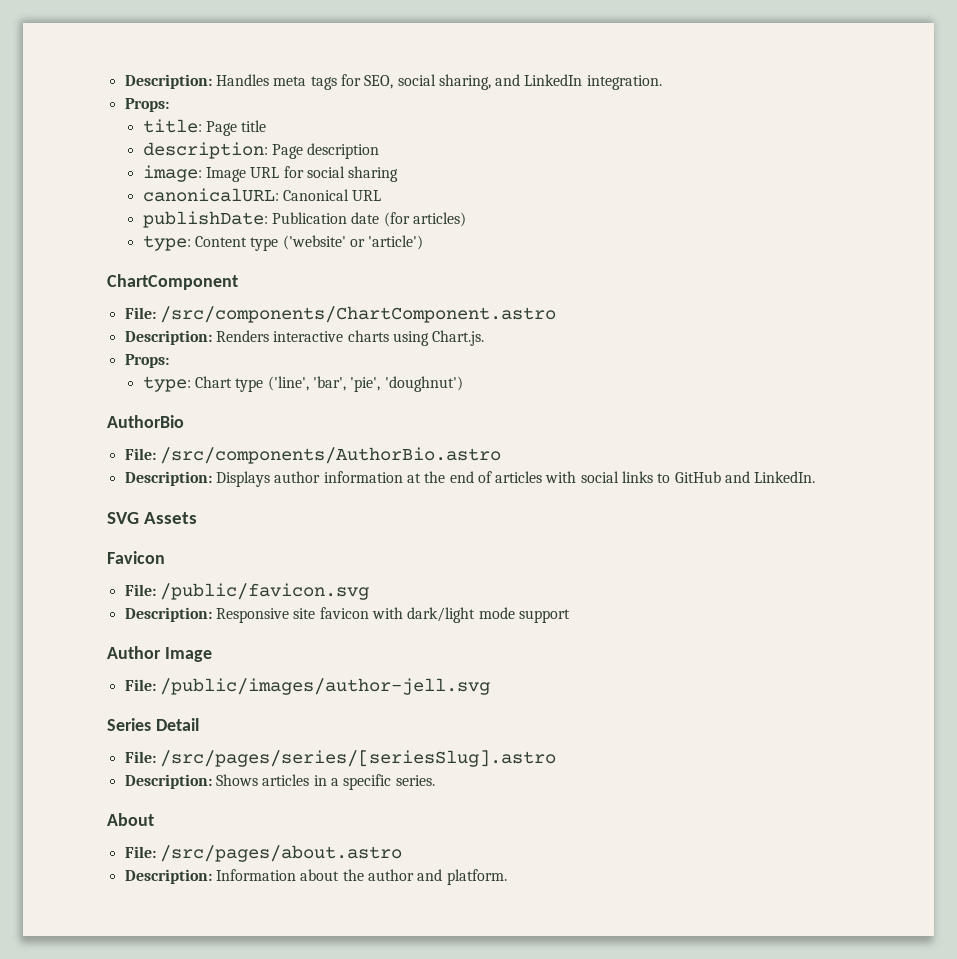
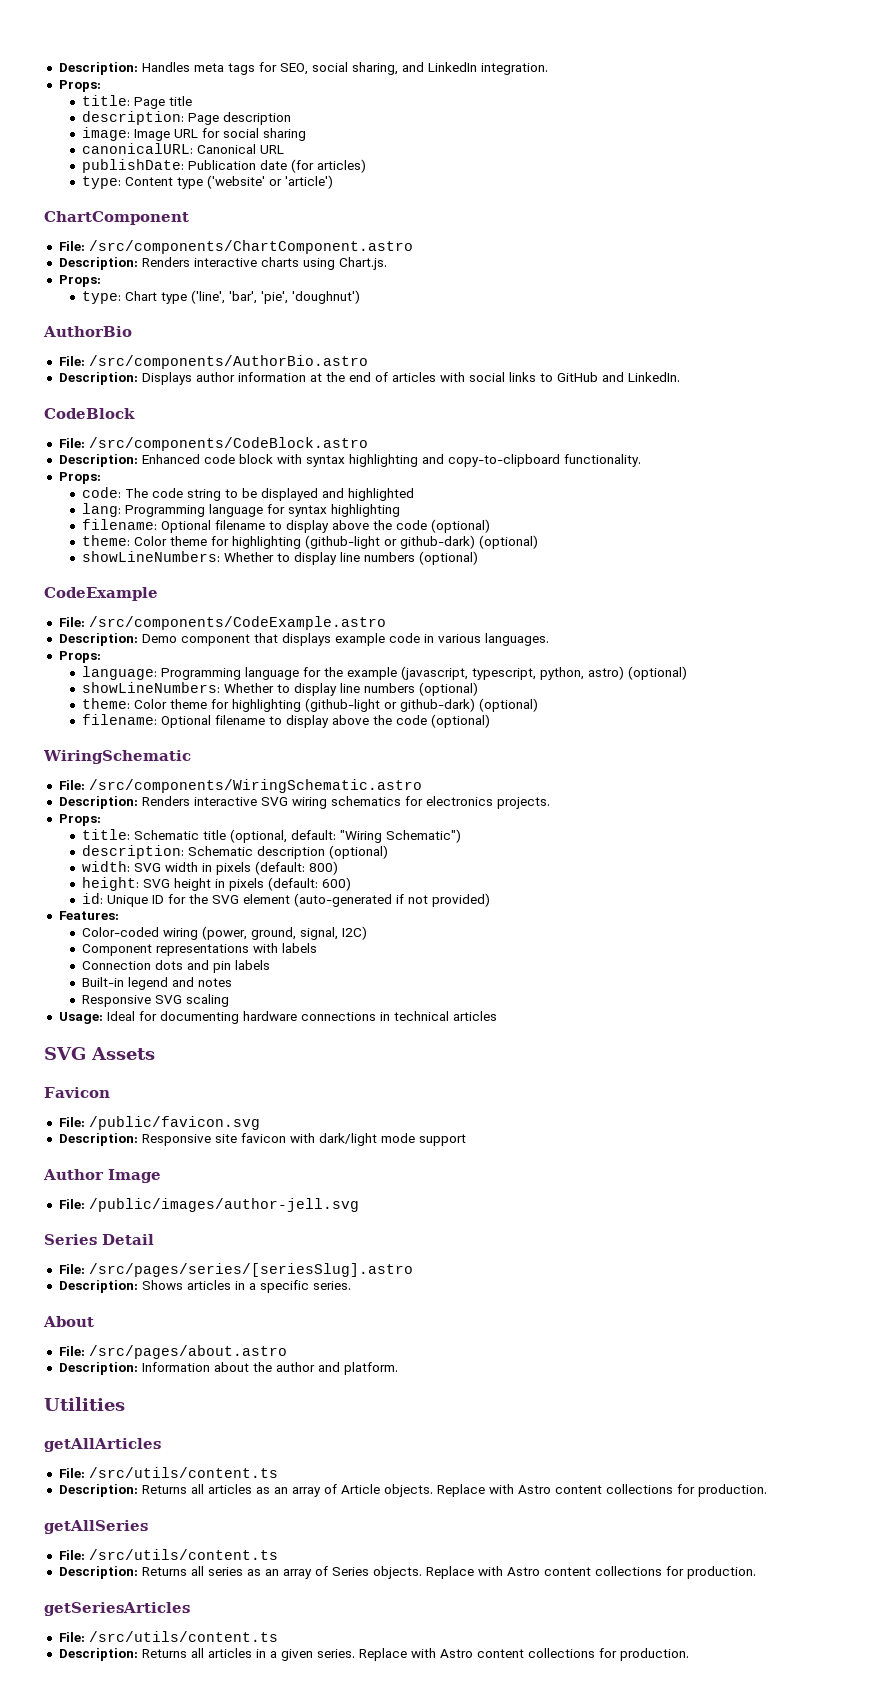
+ CodeBlock
+ File: /src/components/CodeBlock.astro
+ Description: Enhanced code block with syntax highlighting and copy-to-clipboard functionality.
+ Props:
+ code: The code string to be displayed and highlighted
+ lang: Programming language for syntax highlighting
+ filename: Optional filename to display above the code (optional)
+ theme: Color theme for highlighting (github-light or github-dark) (optional)
+ showLineNumbers: Whether to display line numbers (optional)
+ CodeExample
+ File: /src/components/CodeExample.astro
+ Description: Demo component that displays example code in various languages.
+ Props:
+ language: Programming language for the example (javascript, typescript, python, astro) (optional)
+ showLineNumbers: Whether to display line numbers (optional)
+ theme: Color theme for highlighting (github-light or github-dark) (optional)
+ filename: Optional filename to display above the code (optional)
+ WiringSchematic
+ File: /src/components/WiringSchematic.astro
+ Description: Renders interactive SVG wiring schematics for electronics projects.
+ Props:
+ title: Schematic title (optional, default: "Wiring Schematic")
+ description: Schematic description (optional)
+ width: SVG width in pixels (default: 800)
+ height: SVG height in pixels (default: 600)
+ id: Unique ID for the SVG element (auto-generated if not provided)
+ Features:
+ Color-coded wiring (power, ground, signal, I2C)
+ Component representations with labels
+ Connection dots and pin labels
+ Built-in legend and notes
+ Responsive SVG scaling
+ Usage: Ideal for documenting hardware connections in technical articles
+ Utilities
+ getAllArticles
+ File: /src/utils/content.ts
+ Description: Returns all articles as an array of Article objects. Replace with Astro content collections for production.
+ getAllSeries
+ File: /src/utils/content.ts
+ Description: Returns all series as an array of Series objects. Replace with Astro content collections for production.
+ getSeriesArticles
+ File: /src/utils/content.ts
+ Description: Returns all articles in a given series. Replace with Astro content collections for production.

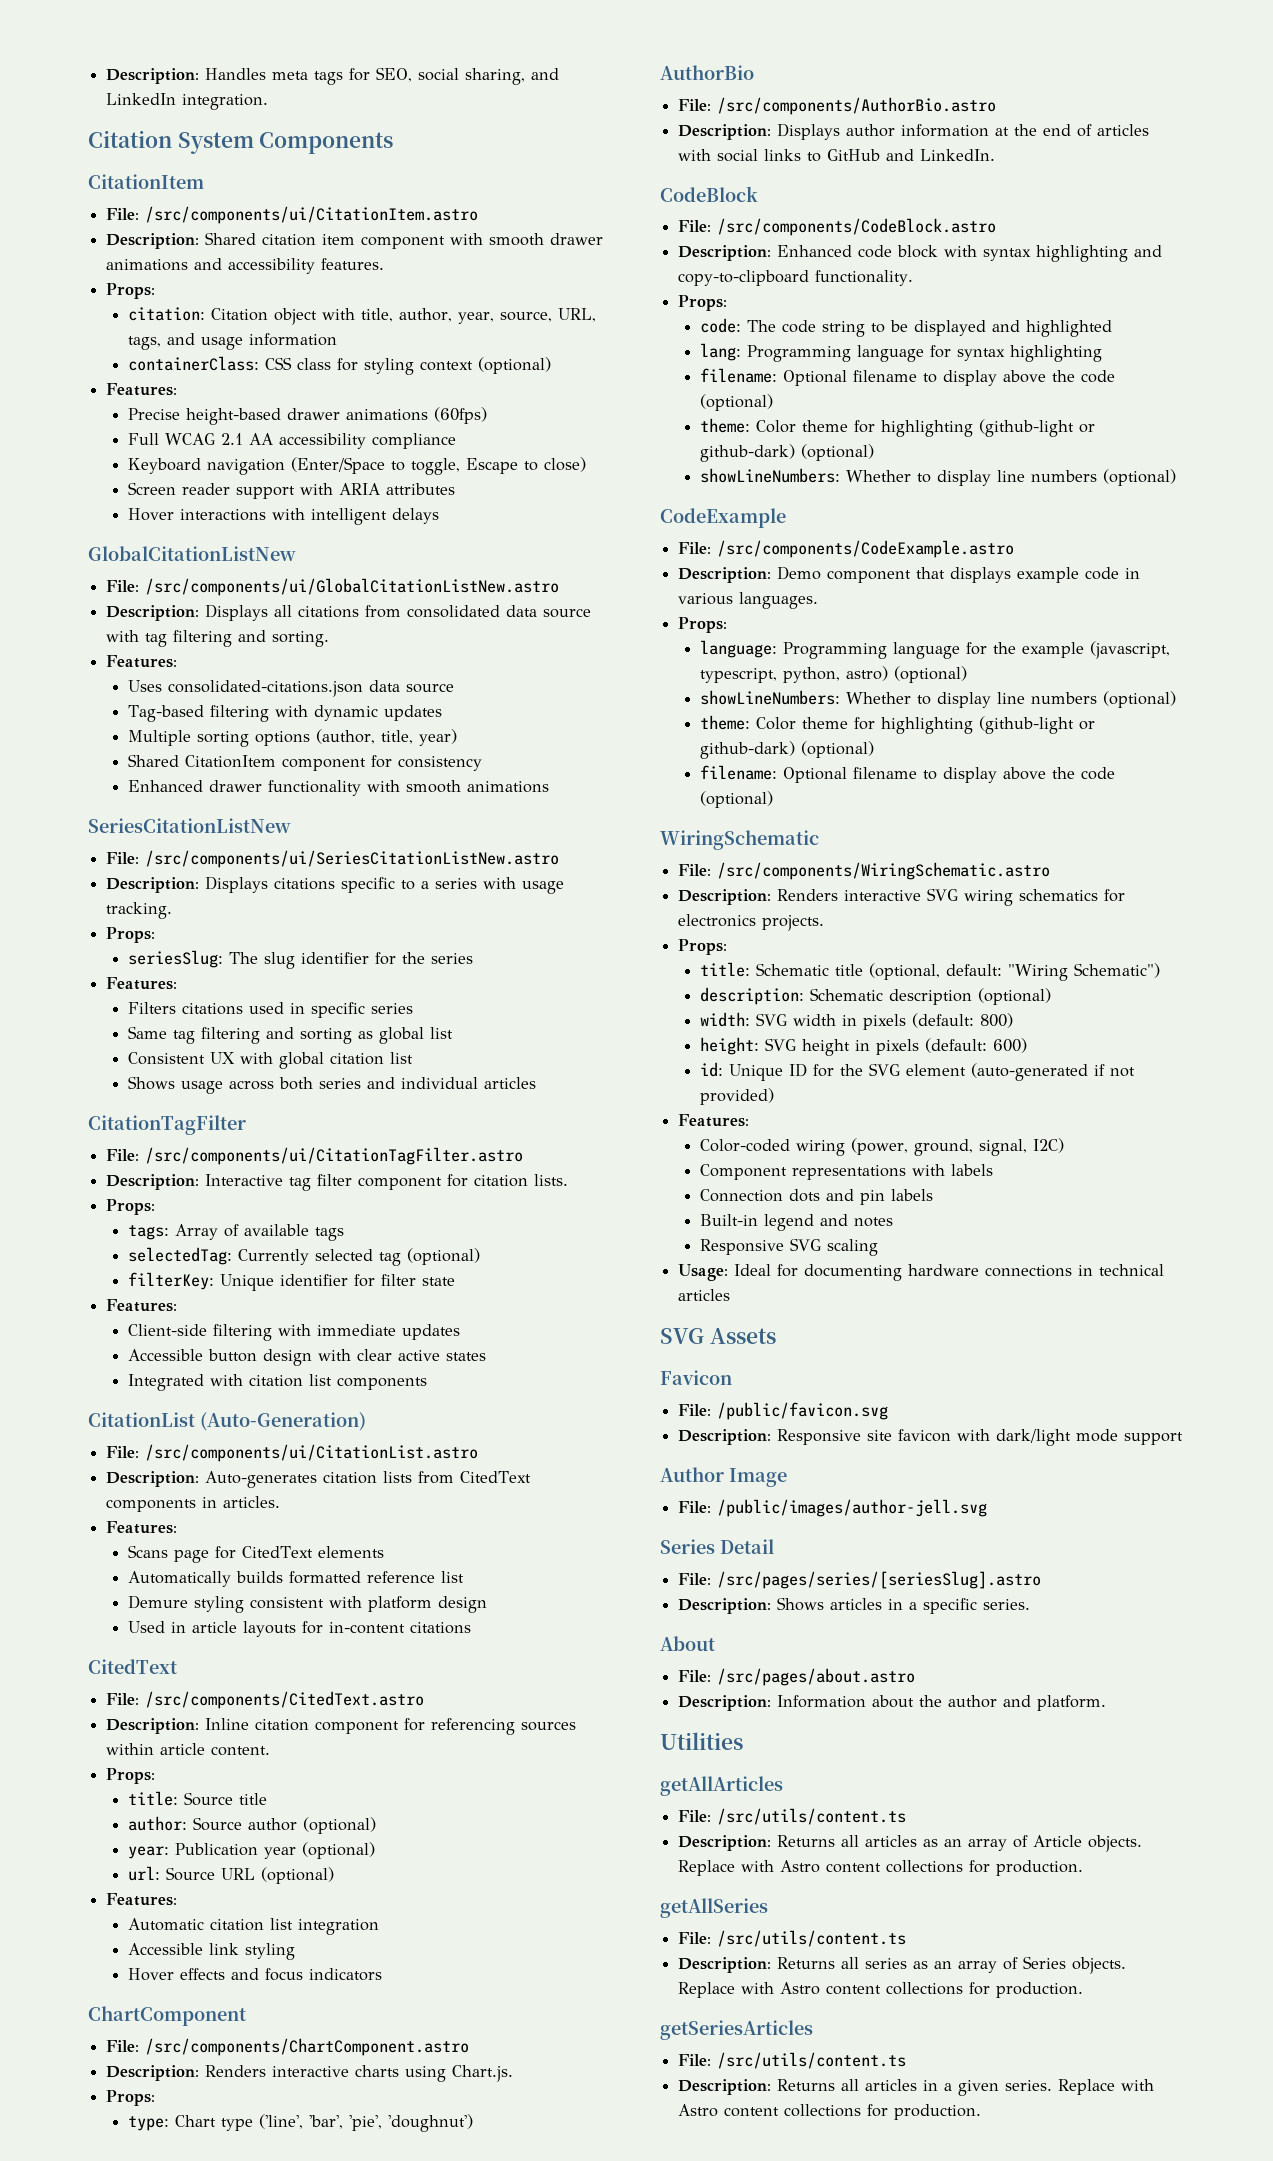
  Description: Handles meta tags for SEO, social sharing, and LinkedIn integration.
+ Citation System Components
+ CitationItem
+ File: /src/components/ui/CitationItem.astro
+ Description: Shared citation item component with smooth drawer animations and accessibility features.
  Props:
- title: Page title
+ citation: Citation object with title, author, year, source, URL, tags, and usage information
+ containerClass: CSS class for styling context (optional)
+ Features:
+ Precise height-based drawer animations (60fps)
+ Full WCAG 2.1 AA accessibility compliance
+ Keyboard navigation (Enter/Space to toggle, Escape to close)
+ Screen reader support with ARIA attributes
+ Hover interactions with intelligent delays
+ GlobalCitationListNew
+ File: /src/components/ui/GlobalCitationListNew.astro
+ Description: Displays all citations from consolidated data source with tag filtering and sorting.
+ Features:
+ Uses consolidated-citations.json data source
+ Tag-based filtering with dynamic updates
+ Multiple sorting options (author, title, year)
+ Shared CitationItem component for consistency
+ Enhanced drawer functionality with smooth animations
+ SeriesCitationListNew
+ File: /src/components/ui/SeriesCitationListNew.astro
+ Description: Displays citations specific to a series with usage tracking.
+ Props:
+ seriesSlug: The slug identifier for the series
+ Features:
+ Filters citations used in specific series
+ Same tag filtering and sorting as global list
+ Consistent UX with global citation list
+ Shows usage across both series and individual articles
+ CitationTagFilter
+ File: /src/components/ui/CitationTagFilter.astro
+ Description: Interactive tag filter component for citation lists.
+ Props:
+ tags: Array of available tags
+ selectedTag: Currently selected tag (optional)
+ filterKey: Unique identifier for filter state
+ Features:
+ Client-side filtering with immediate updates
+ Accessible button design with clear active states
+ Integrated with citation list components
+ CitationList (Auto-Generation)
+ File: /src/components/ui/CitationList.astro
+ Description: Auto-generates citation lists from CitedText components in articles.
+ Features:
+ Scans page for CitedText elements
+ Automatically builds formatted reference list
+ Demure styling consistent with platform design
+ Used in article layouts for in-content citations
+ CitedText
+ File: /src/components/CitedText.astro
+ Description: Inline citation component for referencing sources within article content.
+ Props:
+ title: Source title
- description: Page description
- image: Image URL for social sharing
- canonicalURL: Canonical URL
- publishDate: Publication date (for articles)
- type: Content type ('website' or 'article')
+ author: Source author (optional)
+ year: Publication year (optional)
+ url: Source URL (optional)
+ Features:
+ Automatic citation list integration
+ Accessible link styling
+ Hover effects and focus indicators

